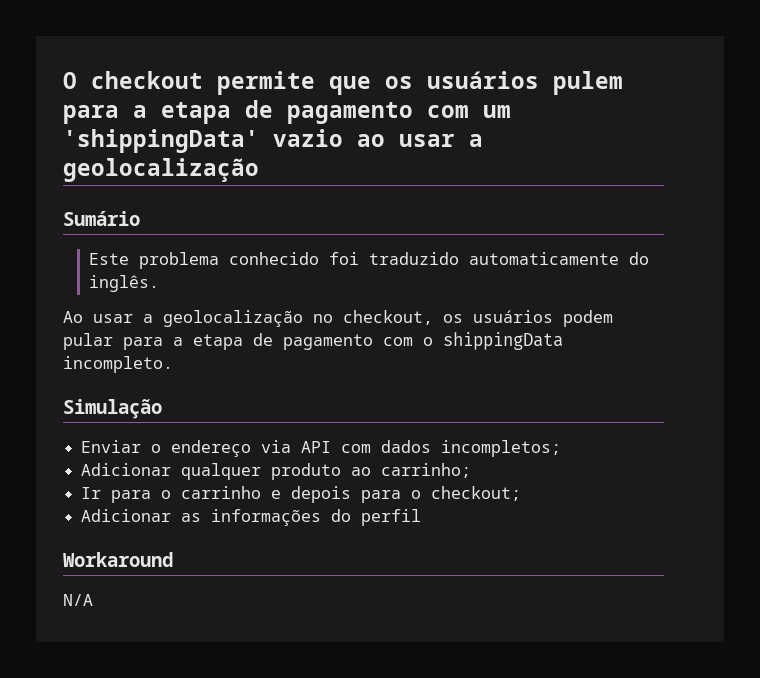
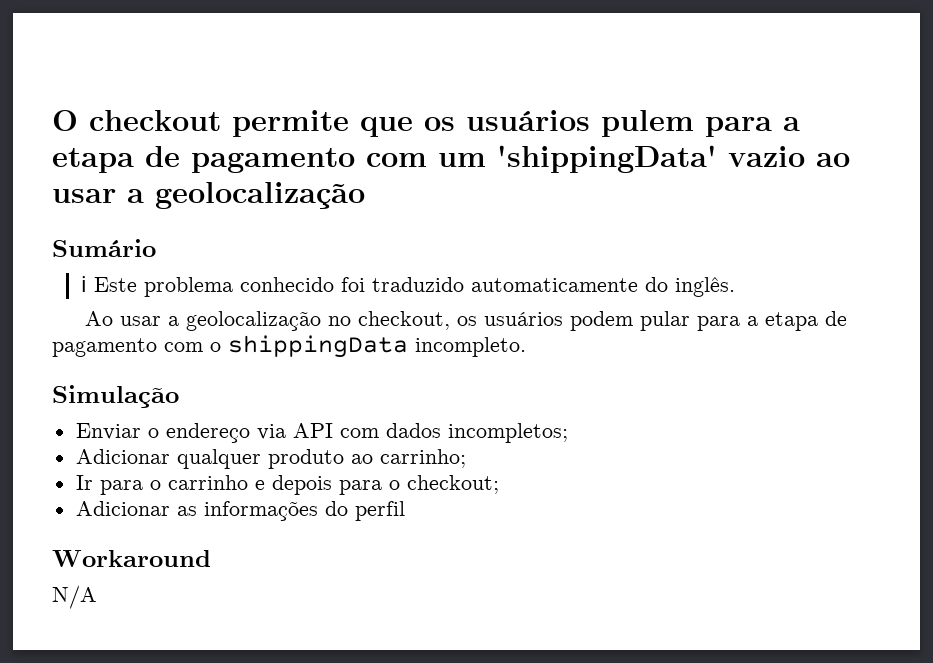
- Este problema conhecido foi traduzido automaticamente do inglês.
+ ℹ Este problema conhecido foi traduzido automaticamente do inglês.

